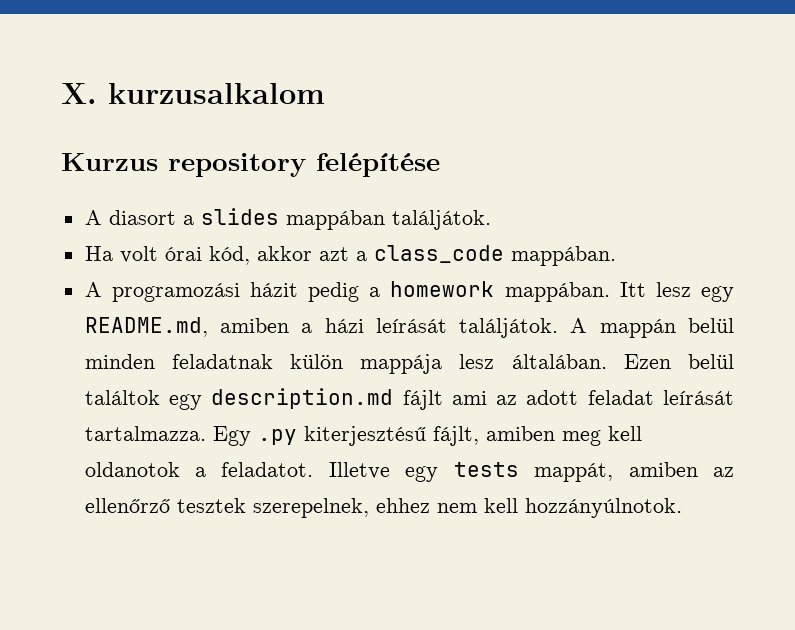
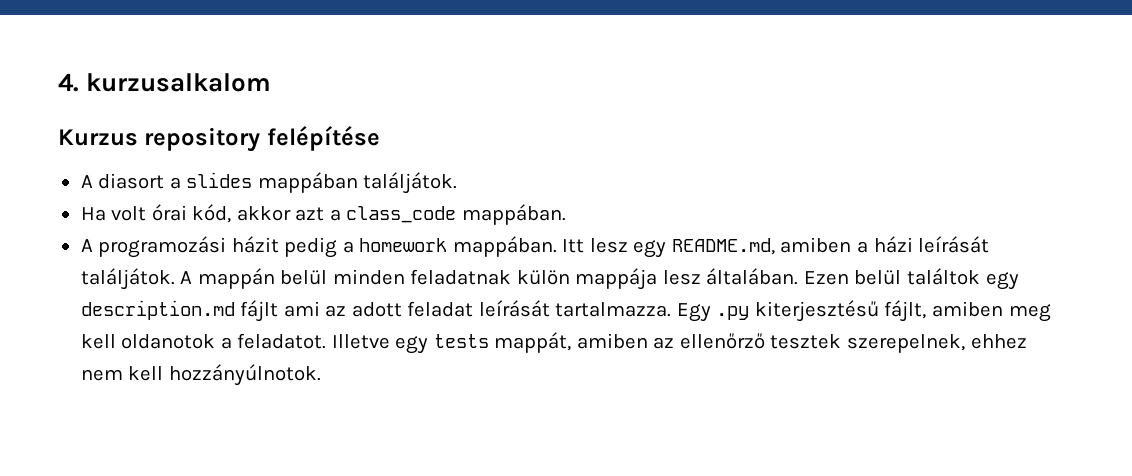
- X. kurzusalkalom
+ 4. kurzusalkalom

